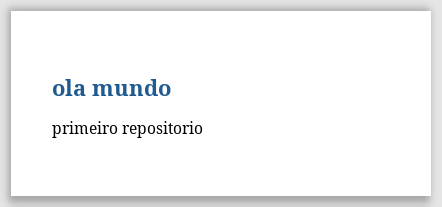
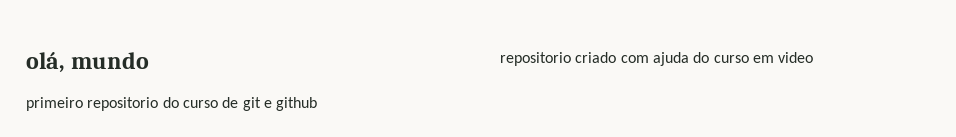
- ola mundo
+ olá, mundo
- primeiro repositorio
+ primeiro repositorio do curso de git e github
+ repositorio criado com ajuda do curso em video

